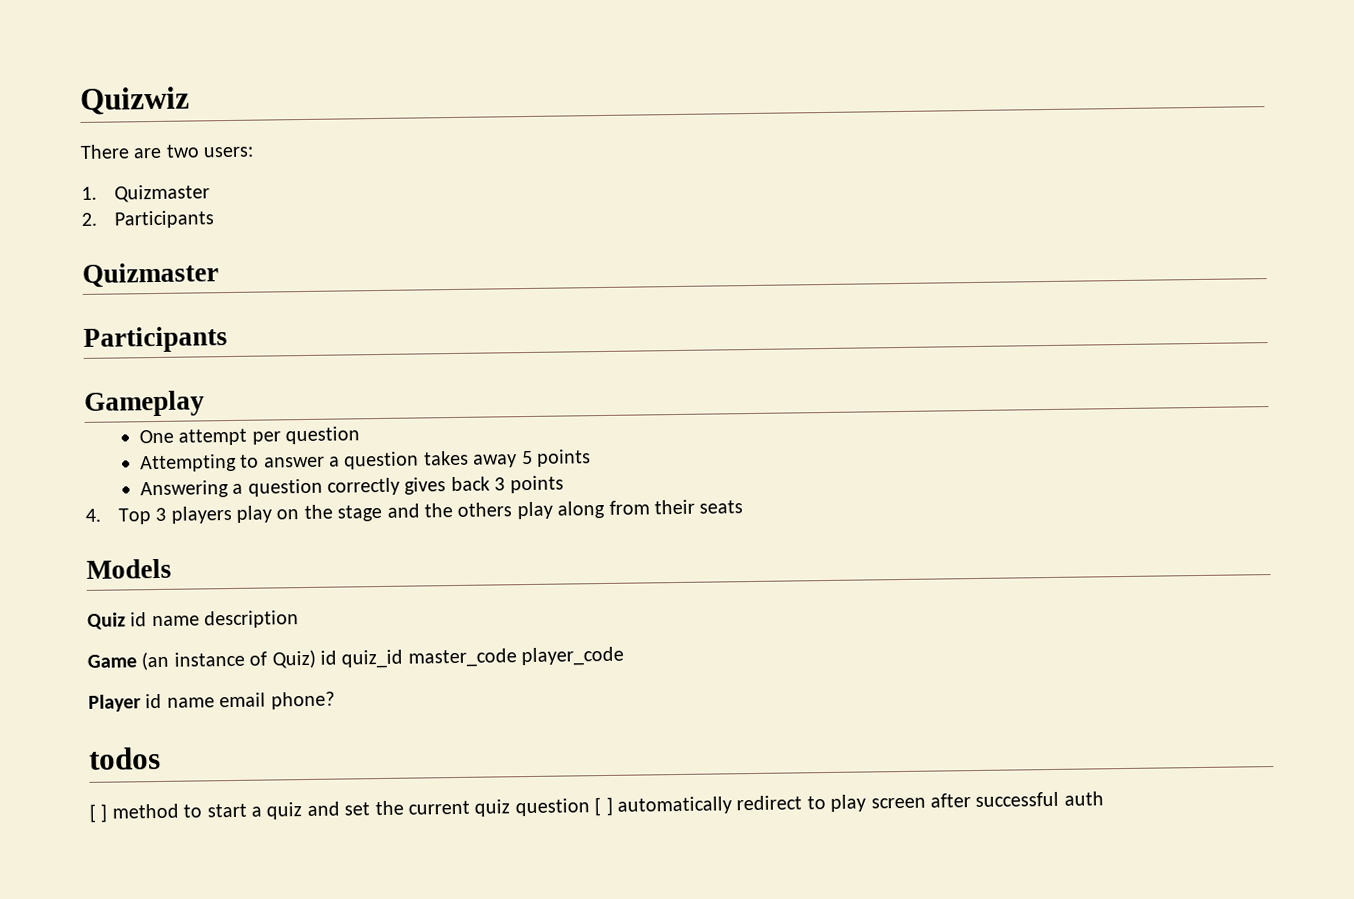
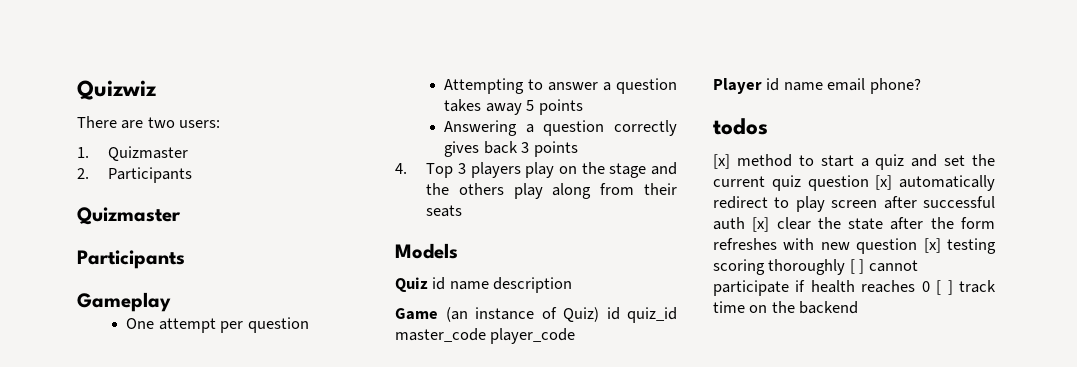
- [ ] method to start a quiz and set the current quiz question [ ] automatically redirect to play screen after successful auth
+ [x] method to start a quiz and set the current quiz question [x] automatically redirect to play screen after successful auth [x] clear the state after the form refreshes with new question [x] testing scoring thoroughly [ ] cannot participate if health reaches 0 [ ] track time on the backend

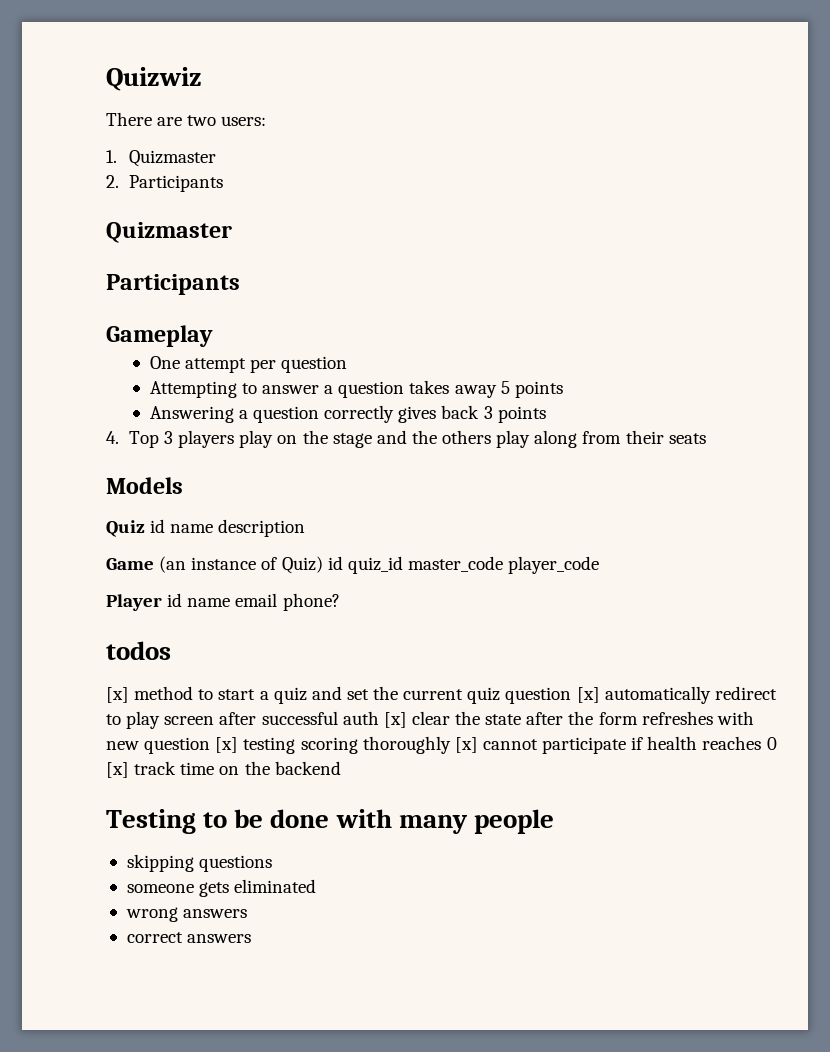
- [x] method to start a quiz and set the current quiz question [x] automatically redirect to play screen after successful auth [x] clear the state after the form refreshes with new question [x] testing scoring thoroughly [ ] cannot participate if health reaches 0 [ ] track time on the backend
+ [x] method to start a quiz and set the current quiz question [x] automatically redirect to play screen after successful auth [x] clear the state after the form refreshes with new question [x] testing scoring thoroughly [x] cannot participate if health reaches 0 [x] track time on the backend
+ Testing to be done with many people
+ skipping questions
+ someone gets eliminated
+ wrong answers
+ correct answers

